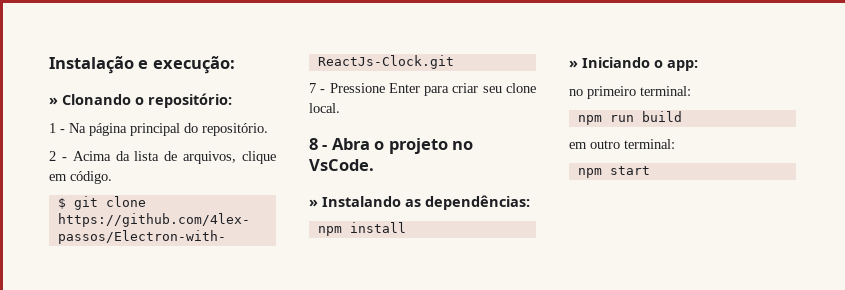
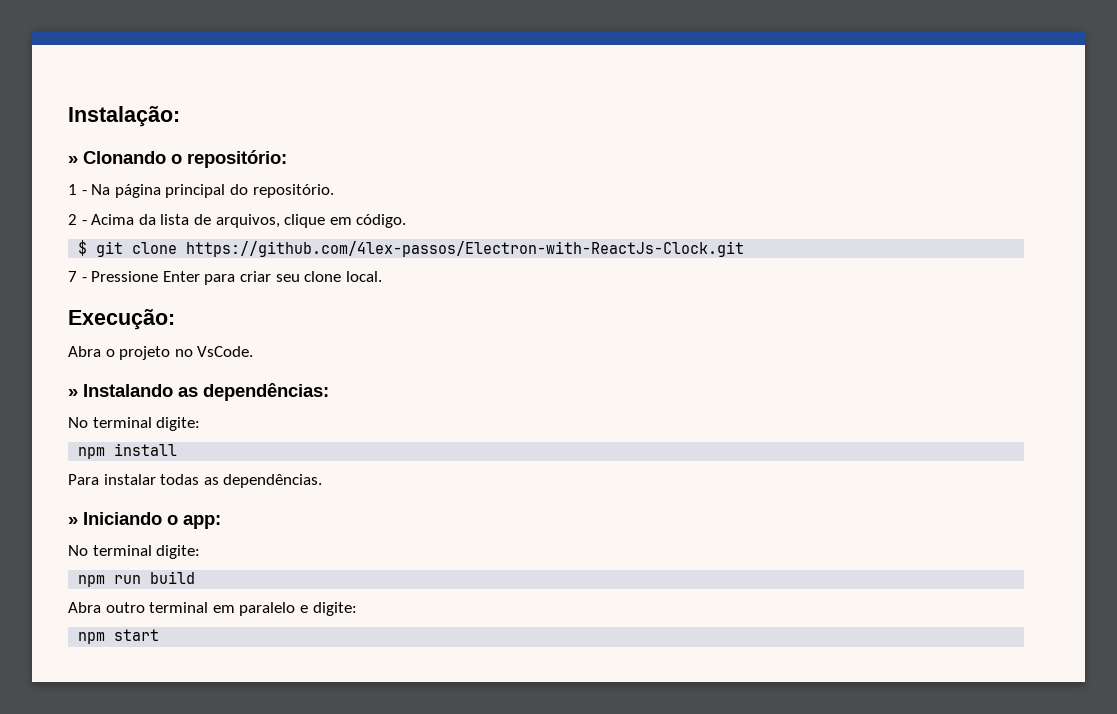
- Instalação e execução:
+ Instalação:
- 8 - Abra o projeto no VsCode.
+ Execução:
+ Abra o projeto no VsCode.
  » Instalando as dependências:
+ No terminal digite:
+ Para instalar todas as dependências.
  » Iniciando o app:
- no primeiro terminal:
+ No terminal digite:
- em outro terminal:
+ Abra outro terminal em paralelo e digite:

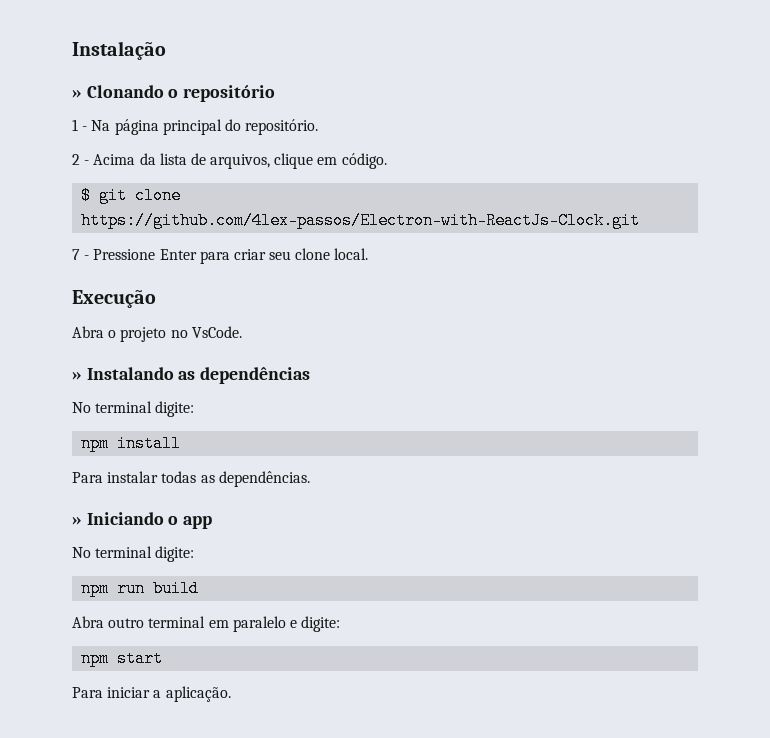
- Instalação:
+ Instalação
- » Clonando o repositório:
+ » Clonando o repositório
- Execução:
+ Execução
- » Instalando as dependências:
+ » Instalando as dependências
- » Iniciando o app:
+ » Iniciando o app
+ Para iniciar a aplicação.

